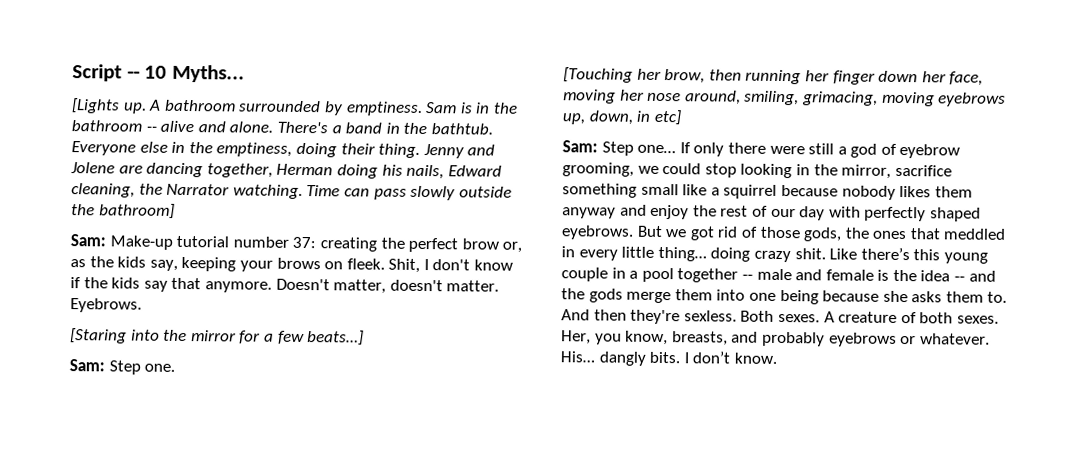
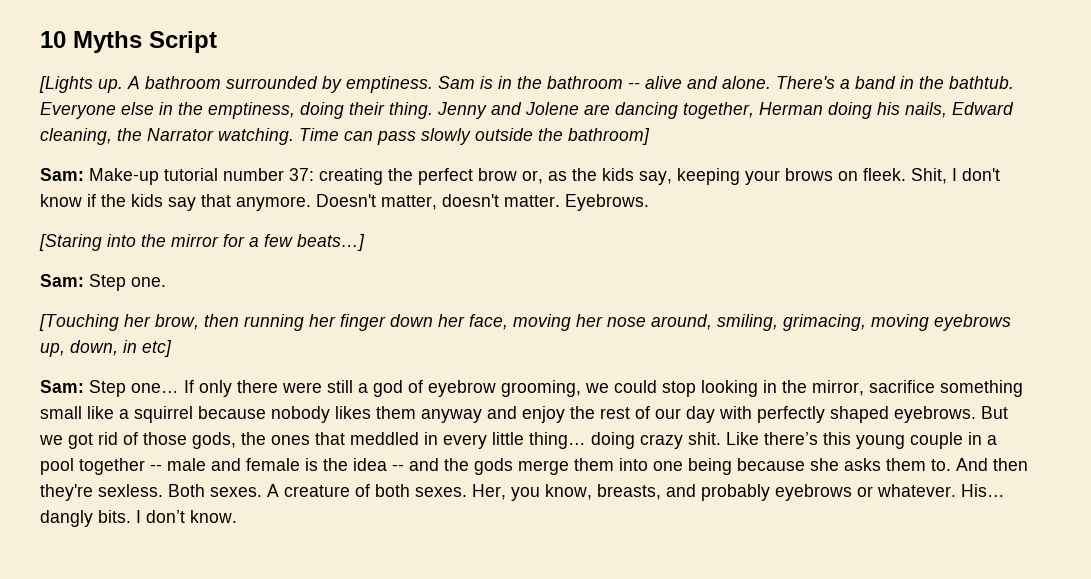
- Script -- 10 Myths...
+ 10 Myths Script

